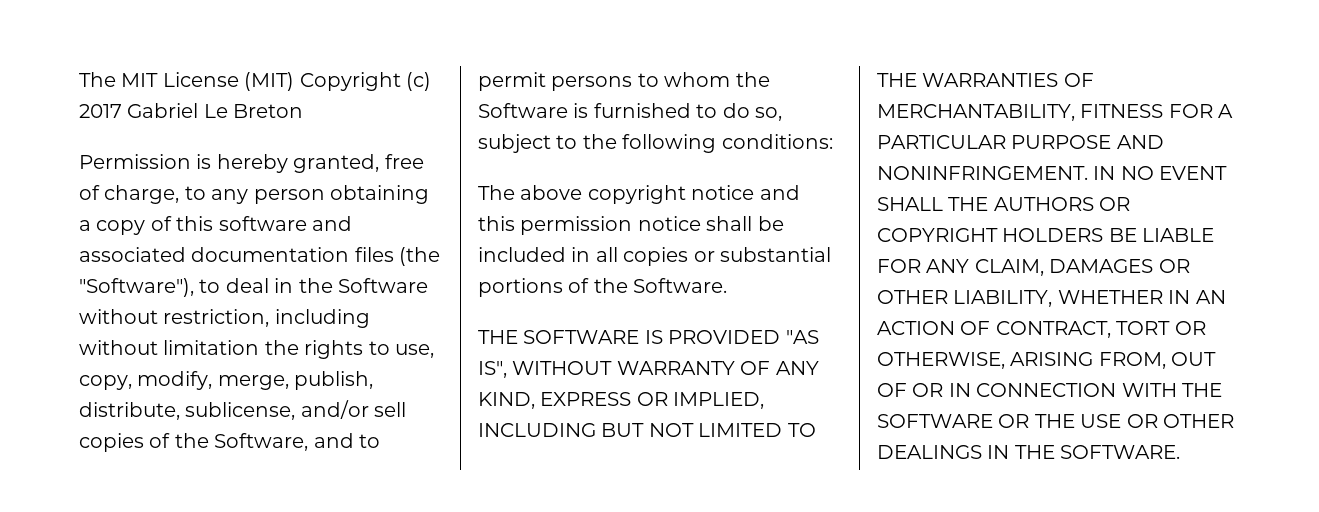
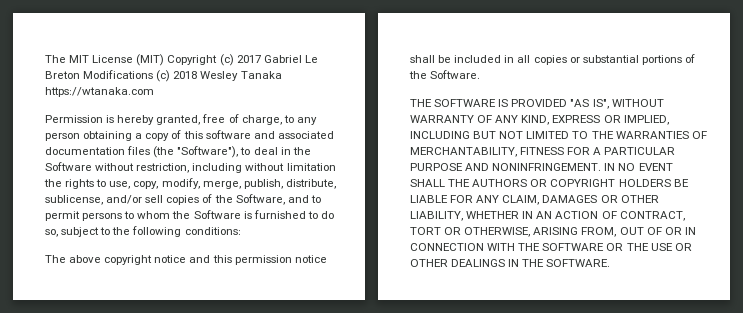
- The MIT License (MIT) Copyright (c) 2017 Gabriel Le Breton
+ The MIT License (MIT) Copyright (c) 2017 Gabriel Le Breton Modifications (c) 2018 Wesley Tanaka https://wtanaka.com

